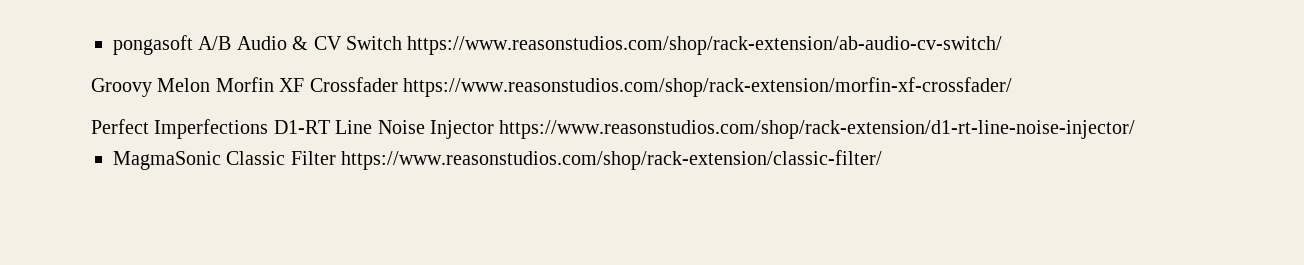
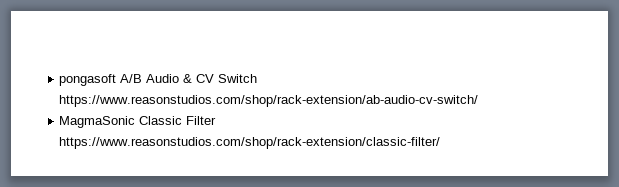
- Groovy Melon Morfin XF Crossfader https://www.reasonstudios.com/shop/rack-extension/morfin-xf-crossfader/
- Perfect Imperfections D1-RT Line Noise Injector https://www.reasonstudios.com/shop/rack-extension/d1-rt-line-noise-injector/

